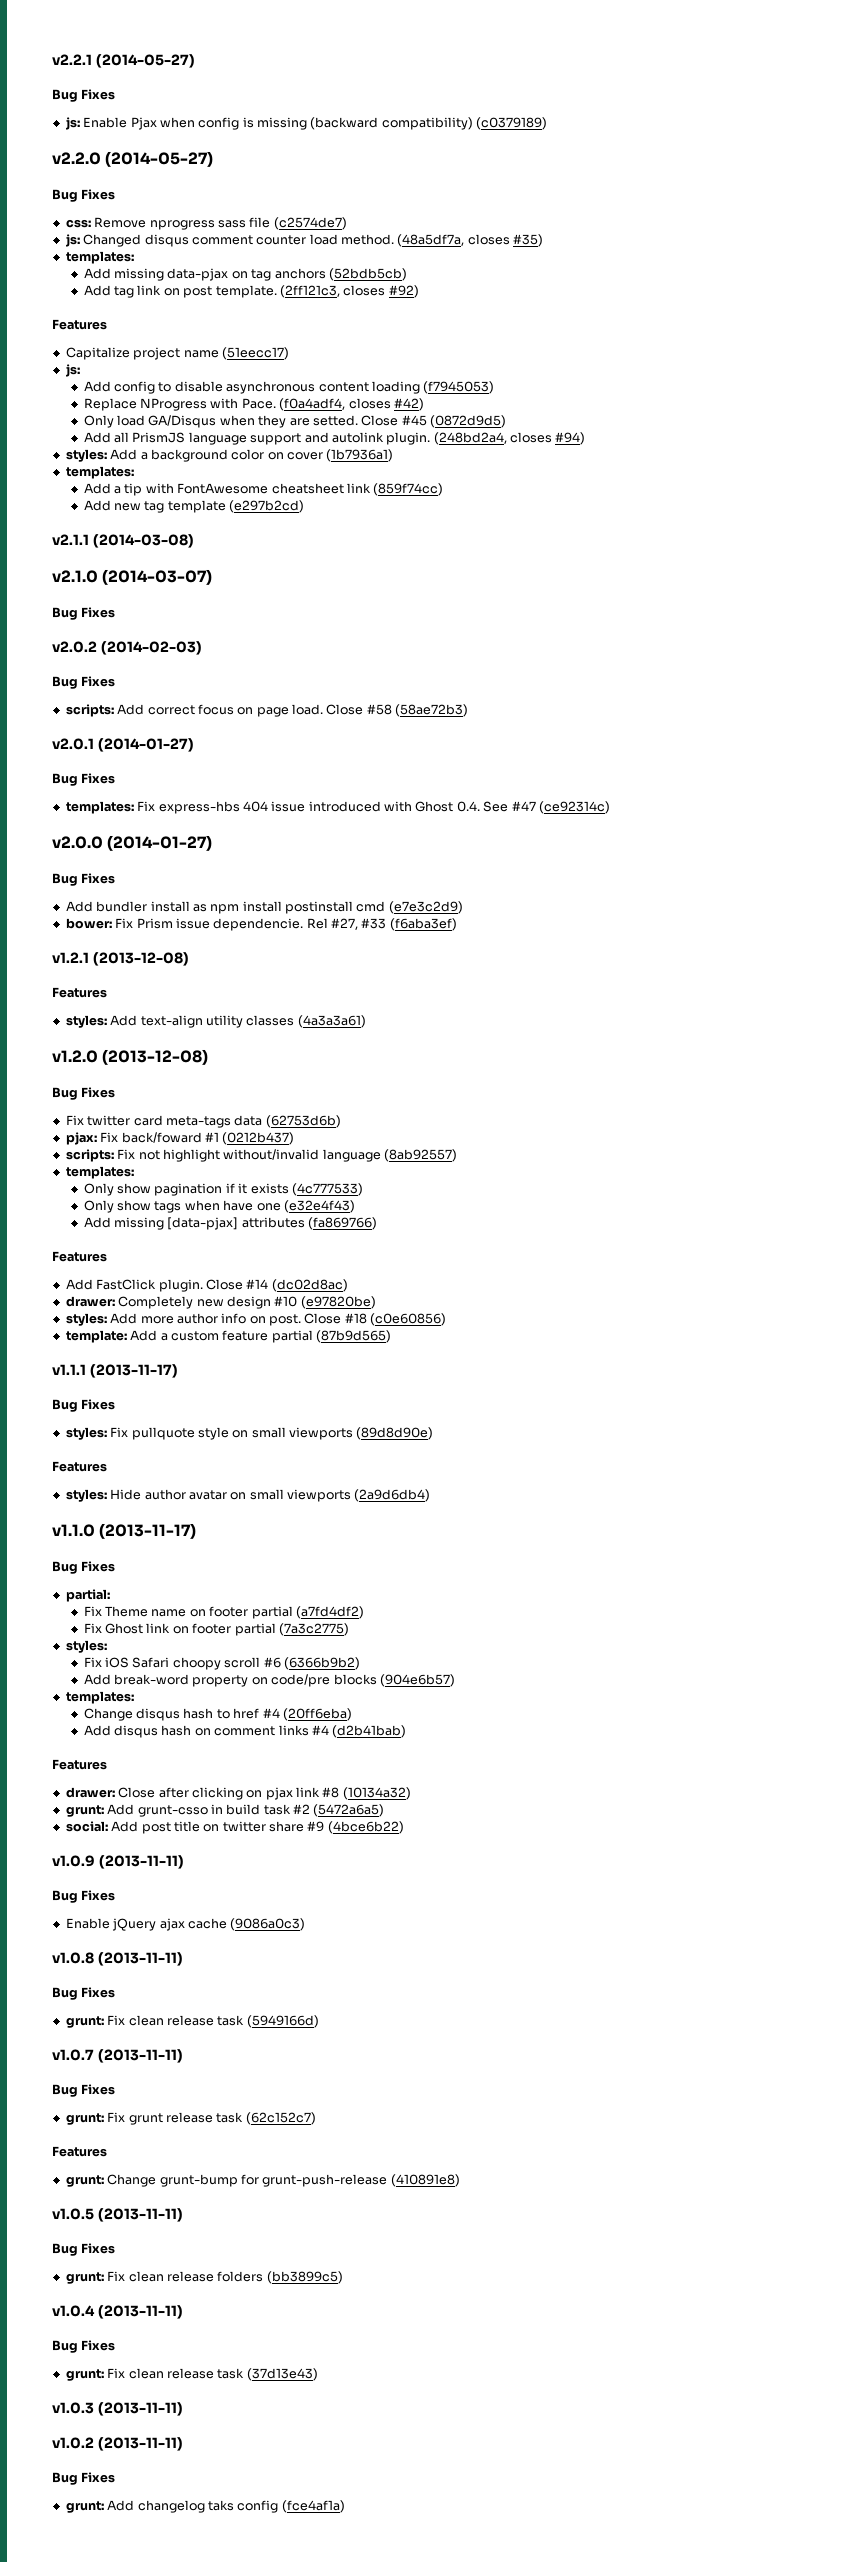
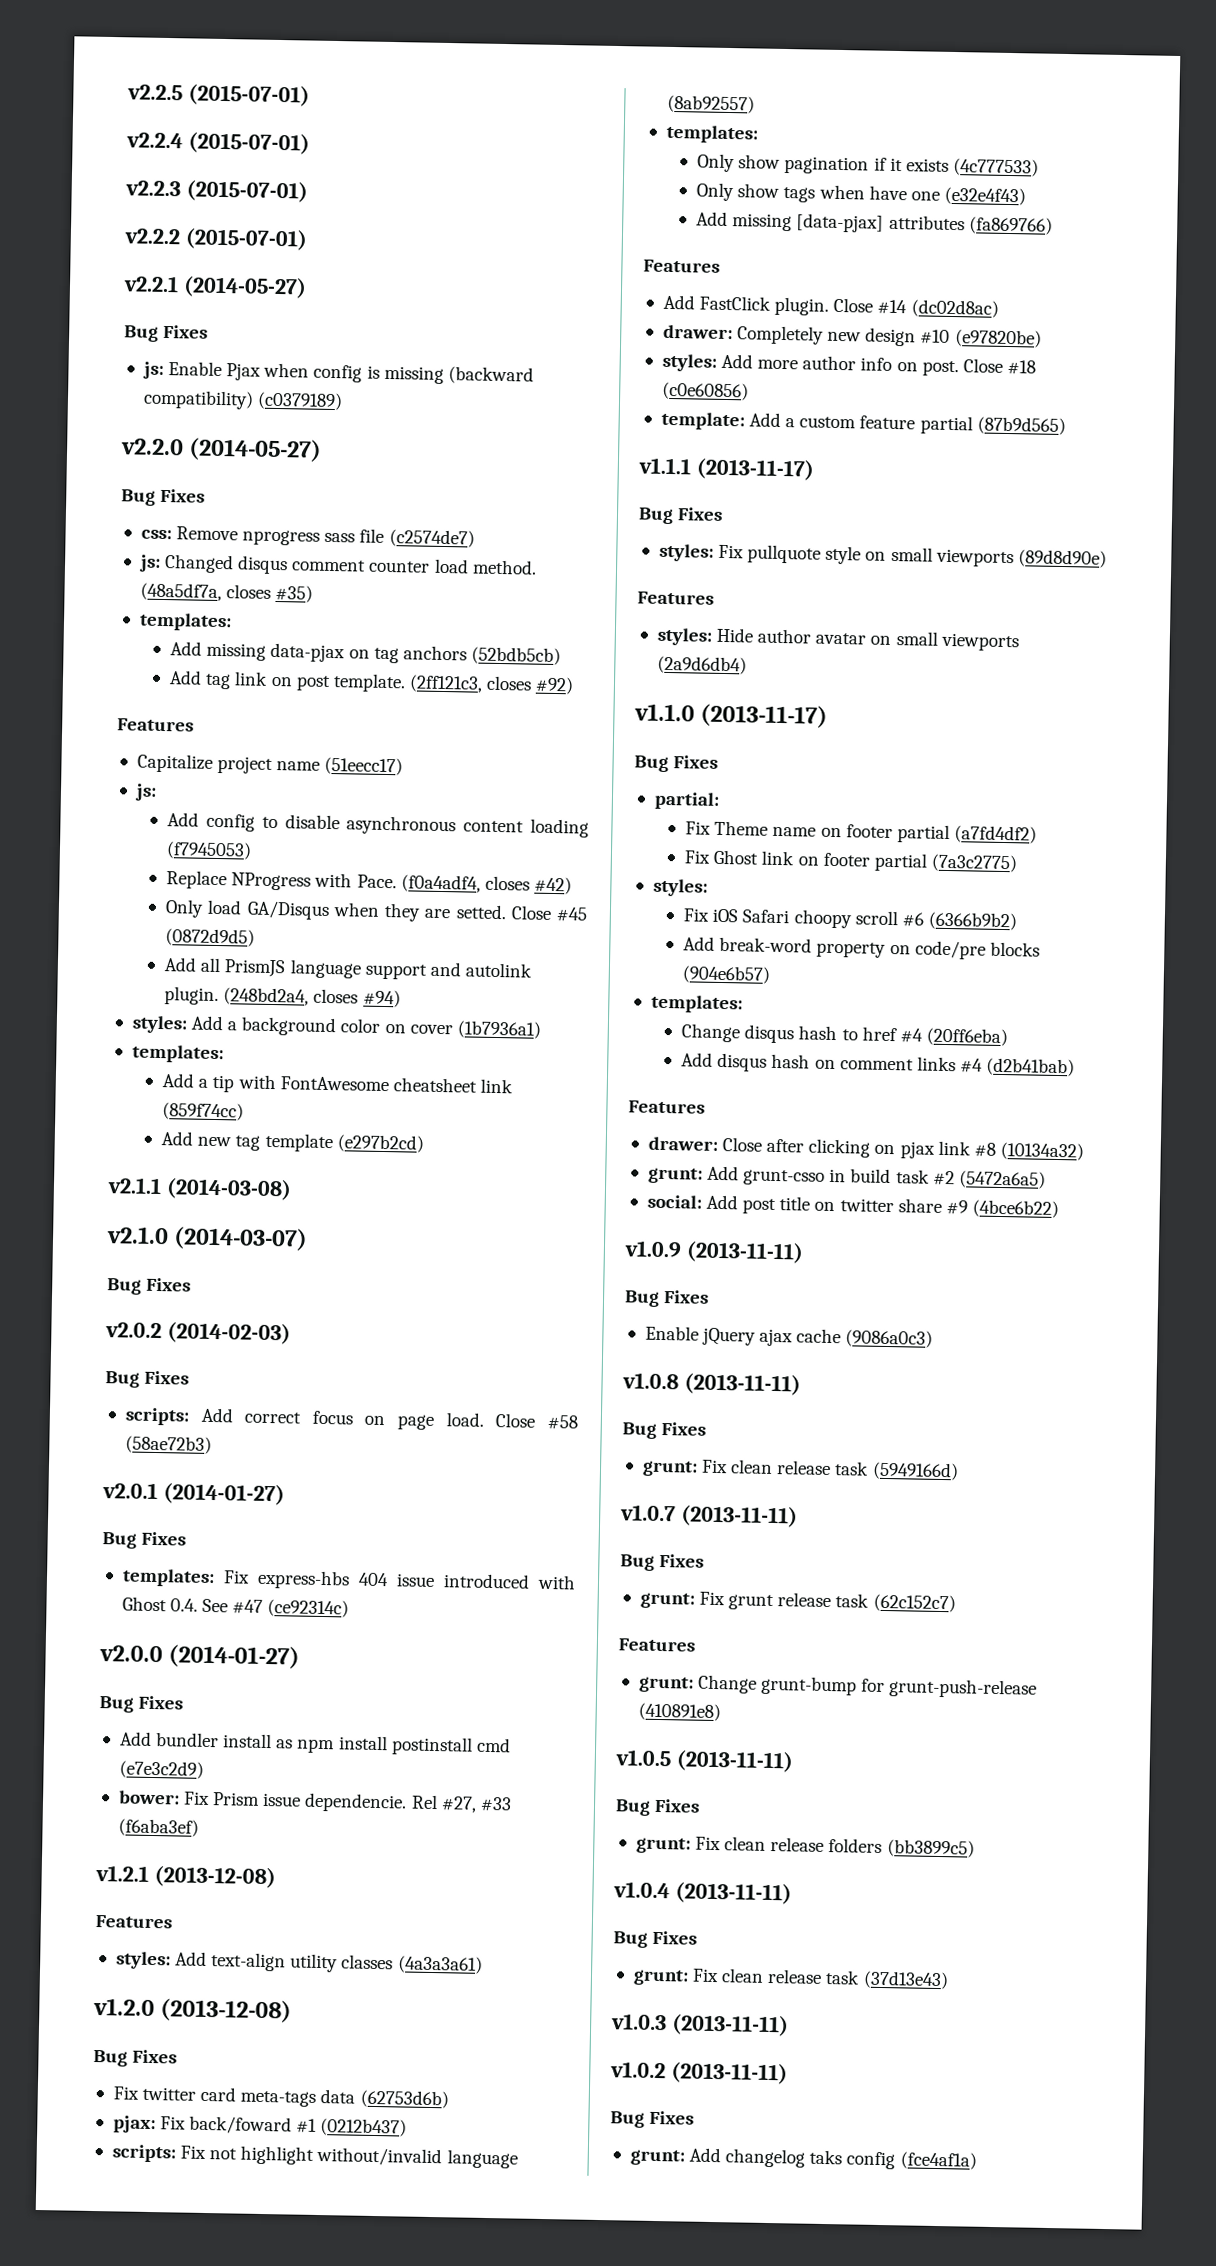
+ v2.2.5 (2015-07-01)
+ v2.2.4 (2015-07-01)
+ v2.2.3 (2015-07-01)
+ v2.2.2 (2015-07-01)

